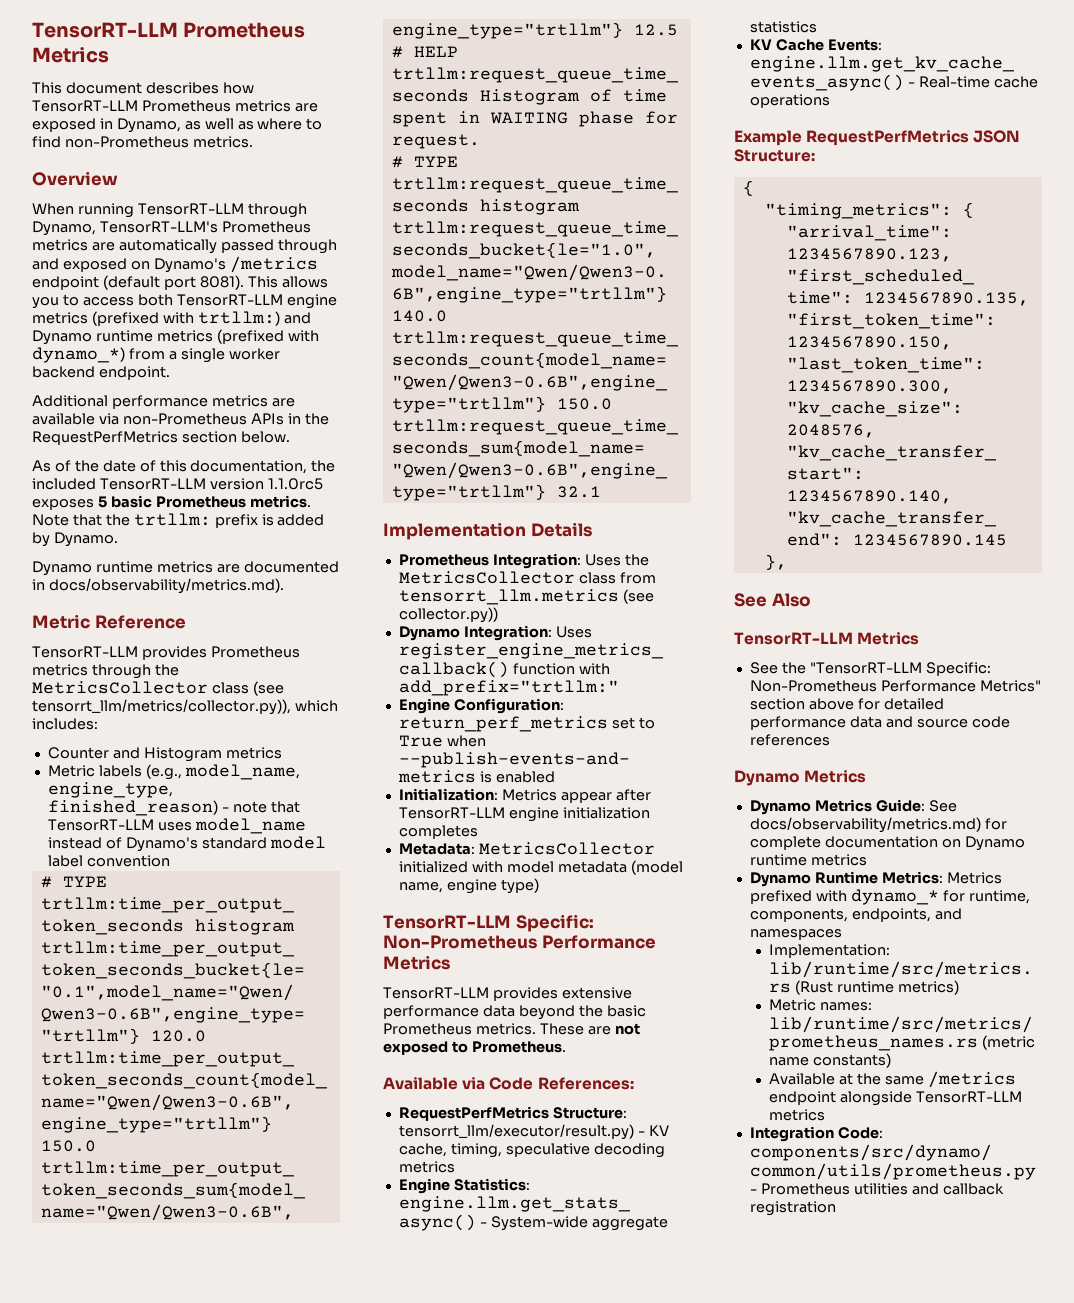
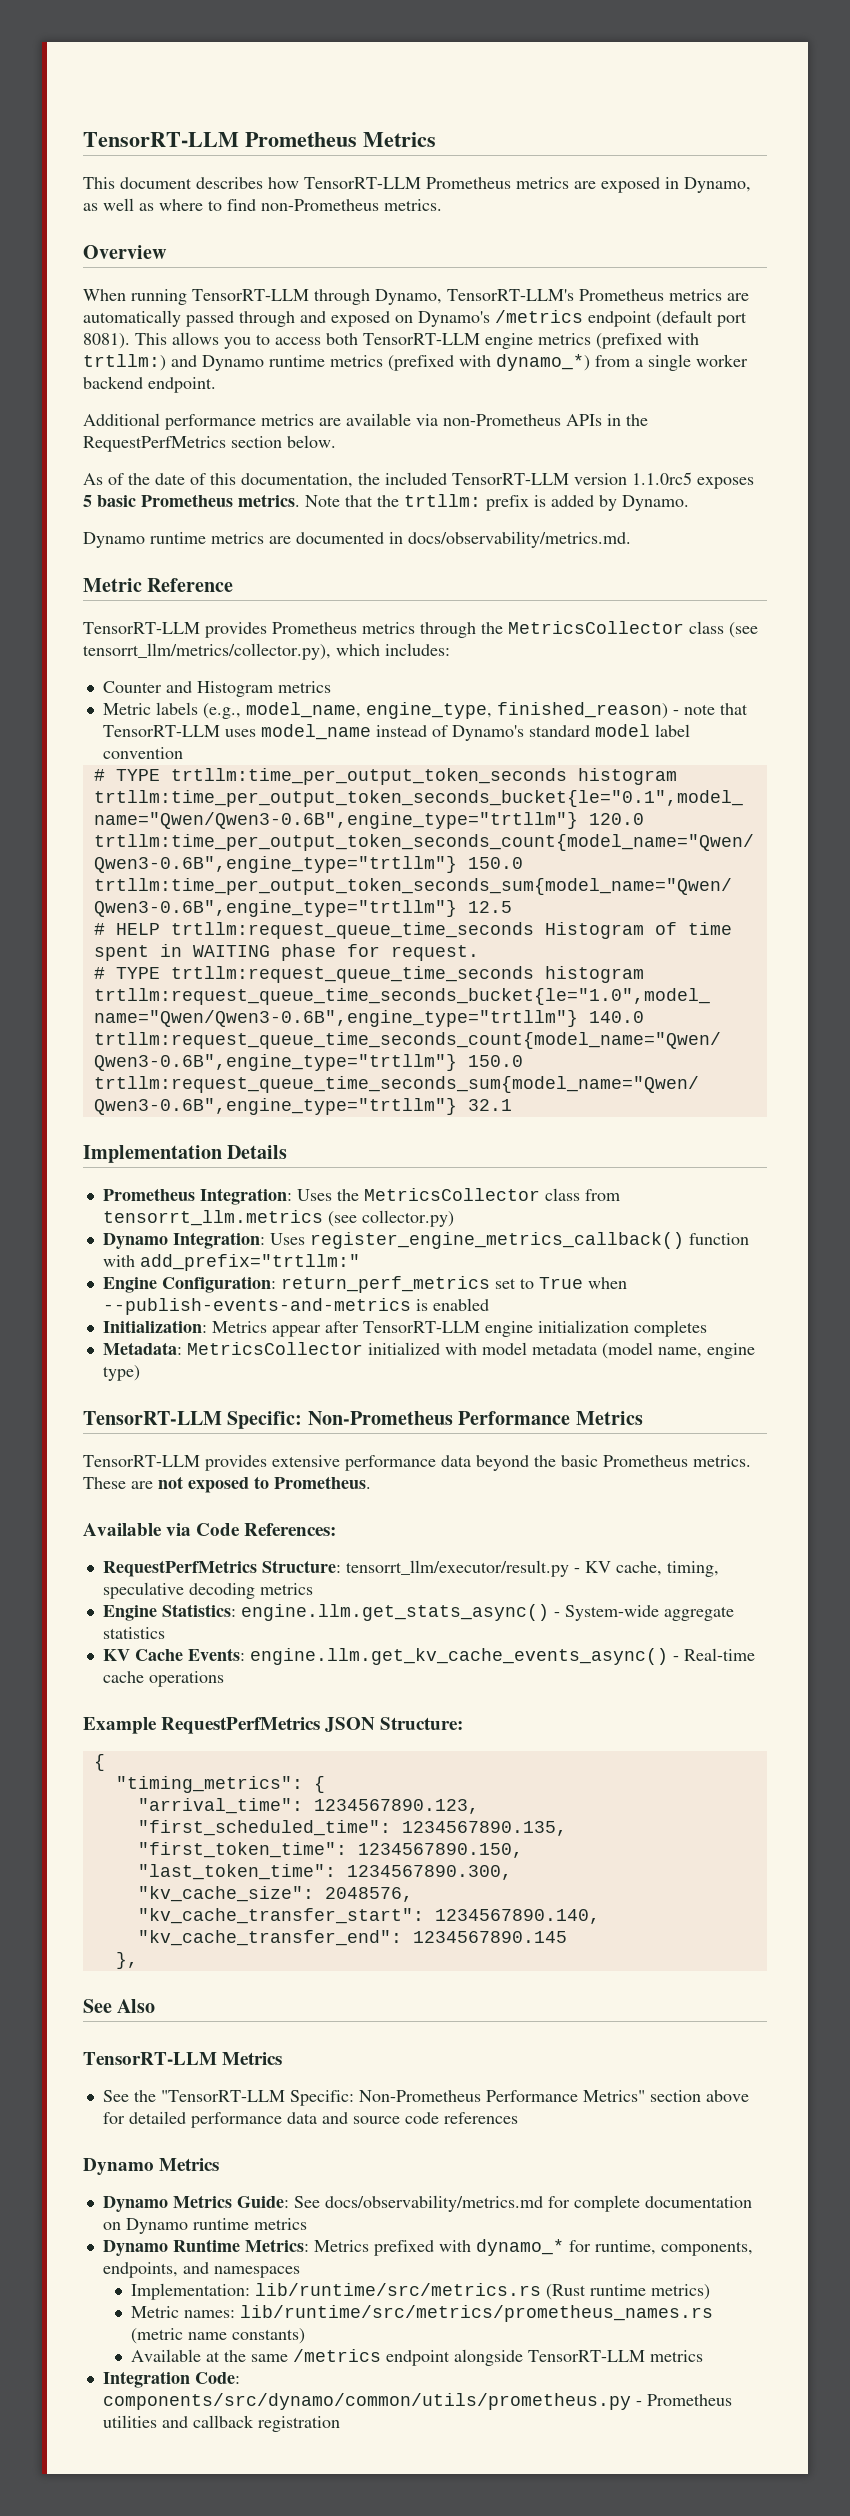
- Dynamo runtime metrics are documented in docs/observability/metrics.md).
+ Dynamo runtime metrics are documented in docs/observability/metrics.md.
- TensorRT-LLM provides Prometheus metrics through the MetricsCollector class (see tensorrt_llm/metrics/collector.py)), which includes:
+ TensorRT-LLM provides Prometheus metrics through the MetricsCollector class (see tensorrt_llm/metrics/collector.py), which includes:
- Prometheus Integration: Uses the MetricsCollector class from tensorrt_llm.metrics (see collector.py))
+ Prometheus Integration: Uses the MetricsCollector class from tensorrt_llm.metrics (see collector.py)
- RequestPerfMetrics Structure: tensorrt_llm/executor/result.py) - KV cache, timing, speculative decoding metrics
+ RequestPerfMetrics Structure: tensorrt_llm/executor/result.py - KV cache, timing, speculative decoding metrics
- Dynamo Metrics Guide: See docs/observability/metrics.md) for complete documentation on Dynamo runtime metrics
+ Dynamo Metrics Guide: See docs/observability/metrics.md for complete documentation on Dynamo runtime metrics

